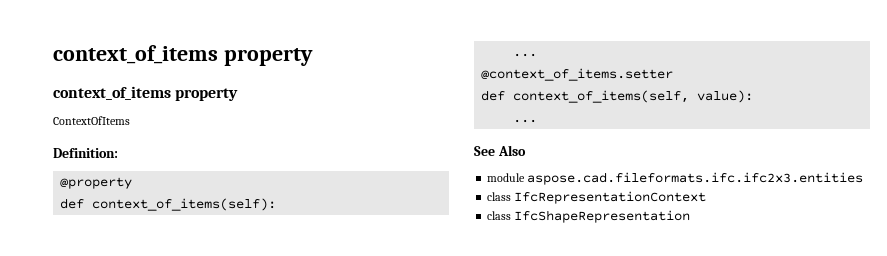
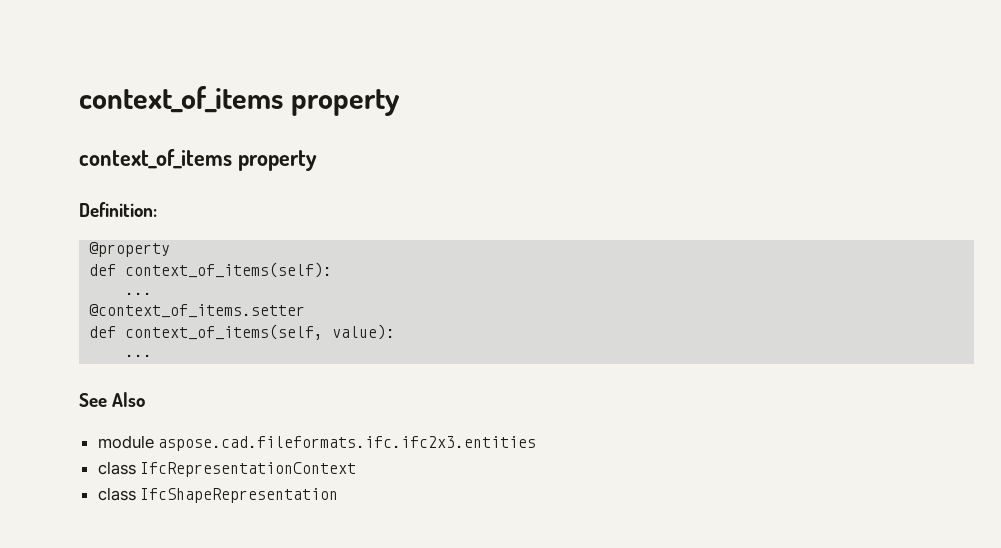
- ContextOfItems

